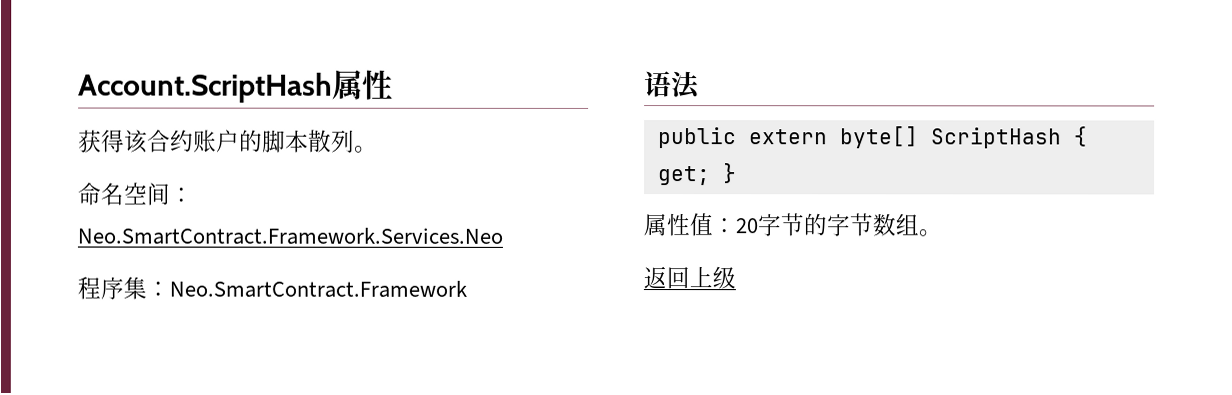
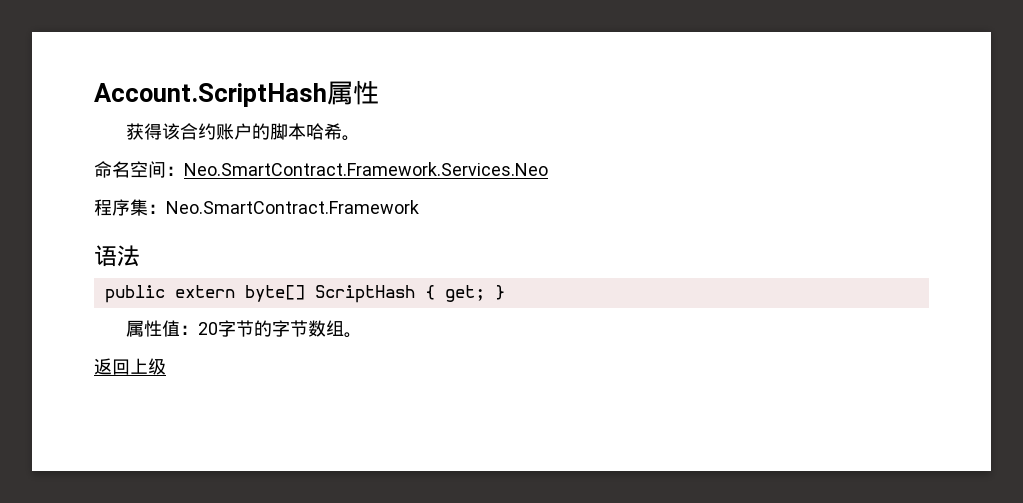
- 获得该合约账户的脚本散列。
+ 获得该合约账户的脚本哈希。

